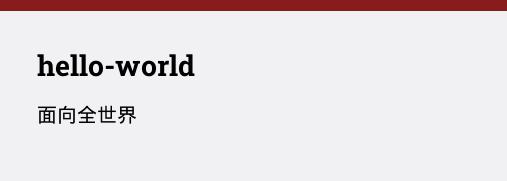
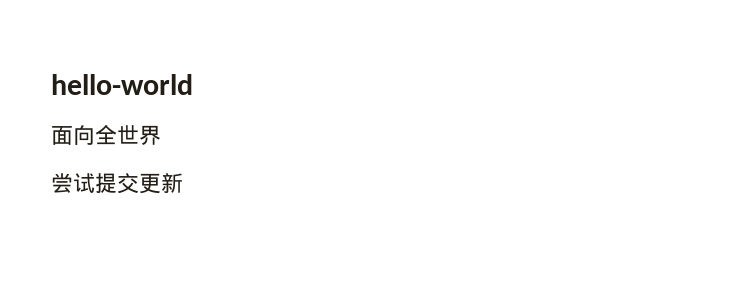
+ 尝试提交更新

